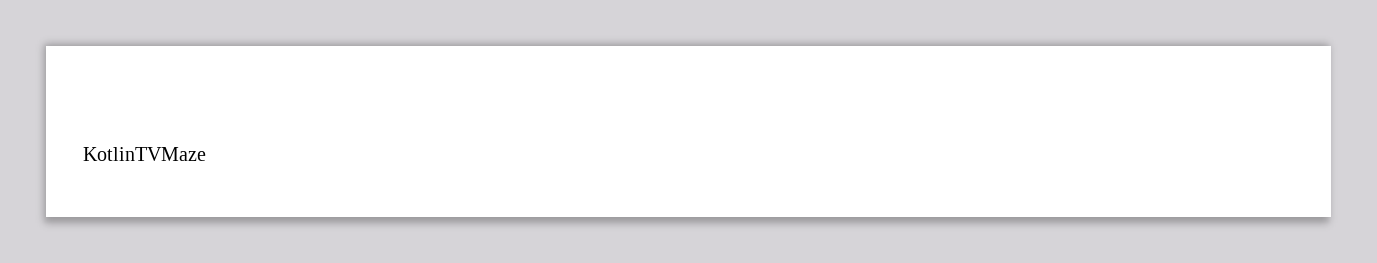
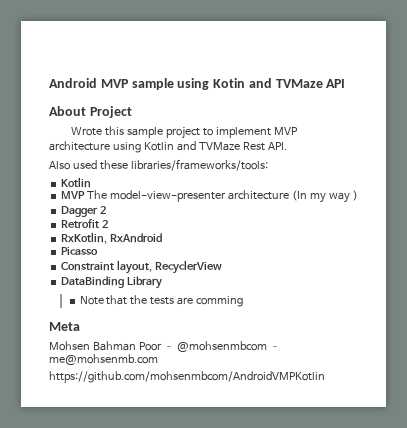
- KotlinTVMaze
+ Android MVP sample using Kotin and TVMaze API
+ About Project
+ Wrote this sample project to implement MVP architecture using Kotlin and TVMaze Rest API.
+ Also used these libraries/frameworks/tools:
+ Kotlin
+ MVP The model-view-presenter architecture (In my way )
+ Dagger 2
+ Retrofit 2
+ RxKotlin, RxAndroid
+ Picasso
+ Constraint layout, RecyclerView
+ DataBinding Library
+ Note that the tests are comming
+ Meta
+ Mohsen Bahman Poor – @mohsenmbcom – me@mohsenmb.com
+ https://github.com/mohsenmbcom/AndroidVMPKotlin

